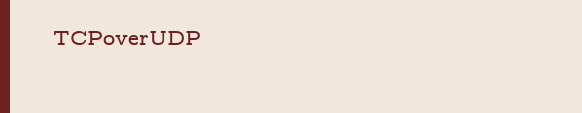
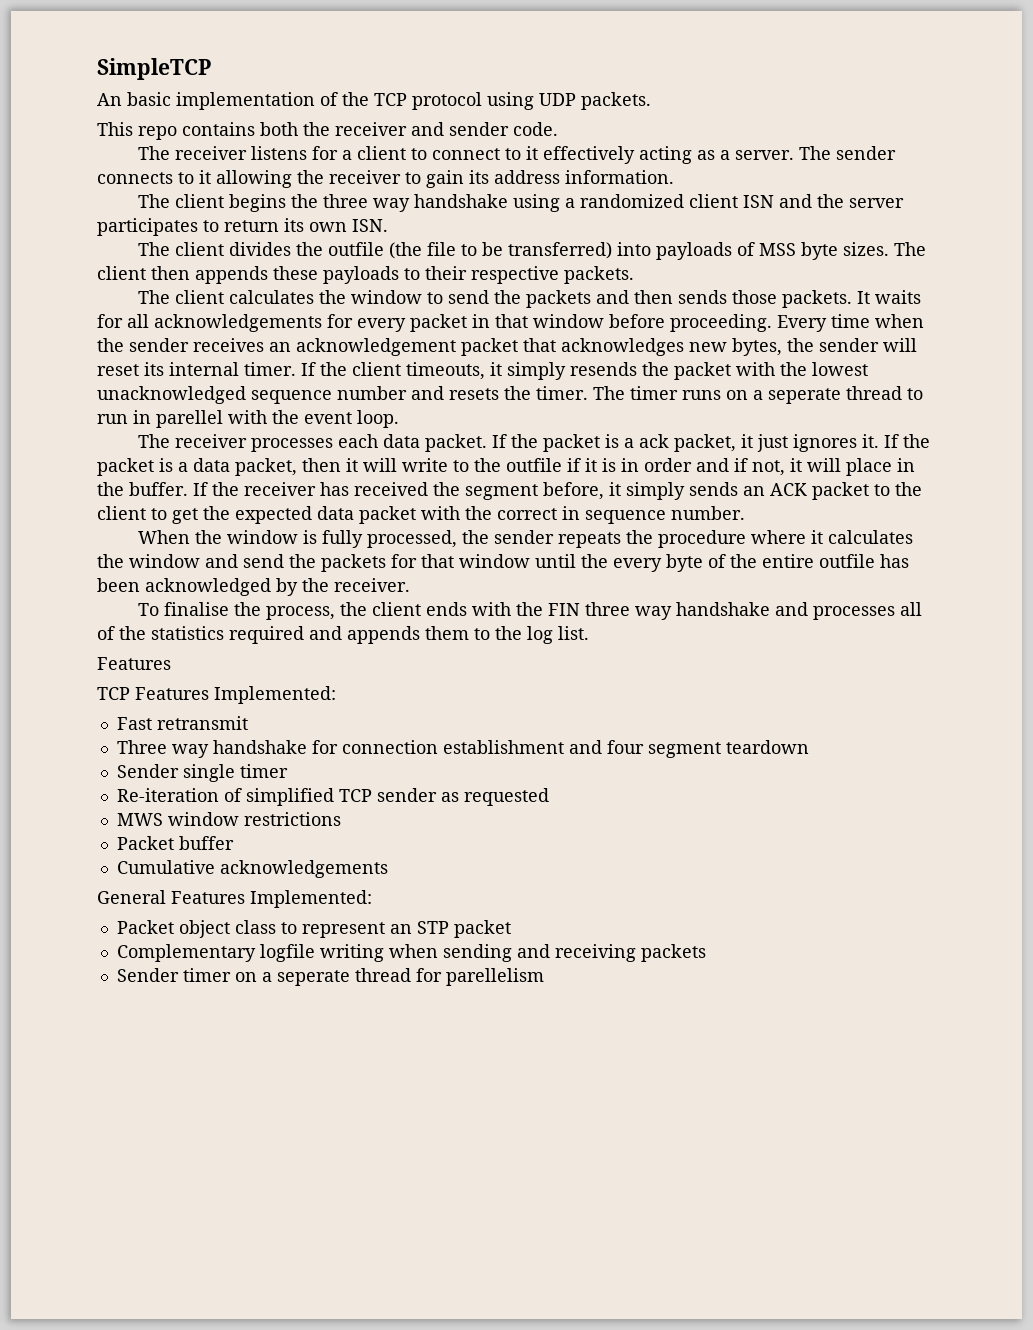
- TCPoverUDP
+ SimpleTCP
+ An basic implementation of the TCP protocol using UDP packets.
+ This repo contains both the receiver and sender code.
+ The receiver listens for a client to connect to it effectively acting as a server. The sender connects to it allowing the receiver to gain its address information.
+ The client begins the three way handshake using a randomized client ISN and the server participates to return its own ISN.
+ The client divides the outfile (the file to be transferred) into payloads of MSS byte sizes. The client then appends these payloads to their respective packets.
+ The client calculates the window to send the packets and then sends those packets. It waits for all acknowledgements for every packet in that window before proceeding. Every time when the sender receives an acknowledgement packet that acknowledges new bytes, the sender will reset its internal timer. If the client timeouts, it simply resends the packet with the lowest unacknowledged sequence number and resets the timer. The timer runs on a seperate thread to run in parellel with the event loop.
+ The receiver processes each data packet. If the packet is a ack packet, it just ignores it. If the packet is a data packet, then it will write to the outfile if it is in order and if not, it will place in the buffer. If the receiver has received the segment before, it simply sends an ACK packet to the client to get the expected data packet with the correct in sequence number.
+ When the window is fully processed, the sender repeats the procedure where it calculates the window and send the packets for that window until the every byte of the entire outfile has been acknowledged by the receiver.
+ To finalise the process, the client ends with the FIN three way handshake and processes all of the statistics required and appends them to the log list.
+ Features
+ TCP Features Implemented:
+ Fast retransmit
+ Three way handshake for connection establishment and four segment teardown
+ Sender single timer
+ Re-iteration of simplified TCP sender as requested
+ MWS window restrictions
+ Packet buffer
+ Cumulative acknowledgements
+ General Features Implemented:
+ Packet object class to represent an STP packet
+ Complementary logfile writing when sending and receiving packets
+ Sender timer on a seperate thread for parellelism

